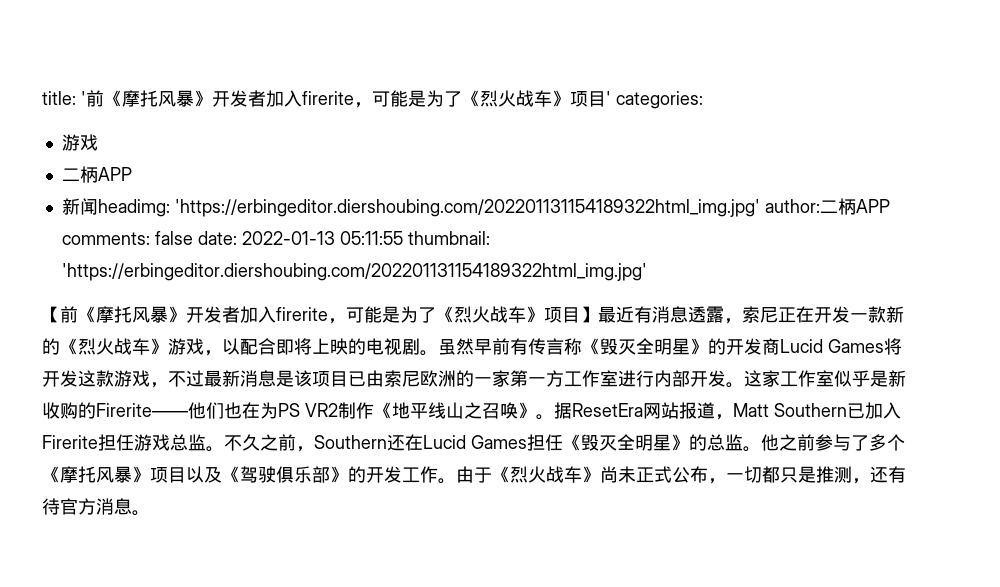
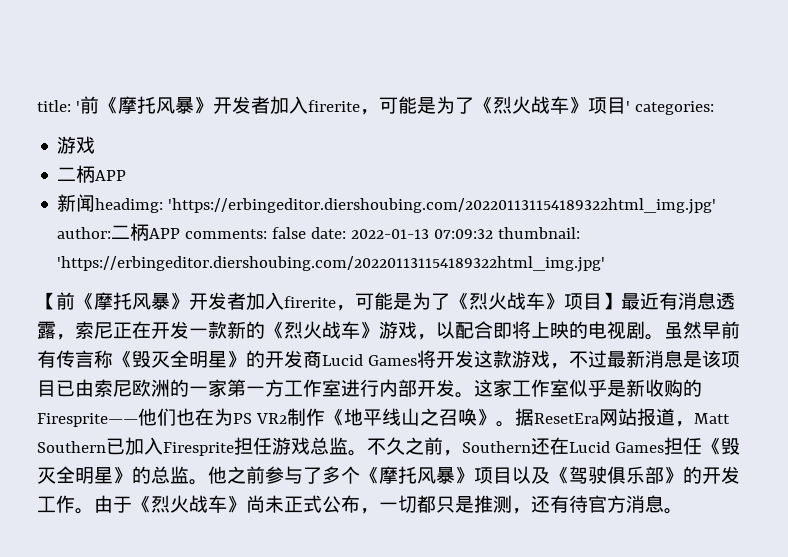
- 新闻headimg: 'https://erbingeditor.diershoubing.com/202201131154189322html_img.jpg' author:二柄APP comments: false date: 2022-01-13 05:11:55 thumbnail: 'https://erbingeditor.diershoubing.com/202201131154189322html_img.jpg'
+ 新闻headimg: 'https://erbingeditor.diershoubing.com/202201131154189322html_img.jpg' author:二柄APP comments: false date: 2022-01-13 07:09:32 thumbnail: 'https://erbingeditor.diershoubing.com/202201131154189322html_img.jpg'
- 这家工作室似乎是新收购的Firerite——他们也在为PS VR2制作《地平线山之召唤》。
+ 这家工作室似乎是新收购的Firesprite——他们也在为PS VR2制作《地平线山之召唤》。
- 据ResetEra网站报道，Matt Southern已加入Firerite担任游戏总监。
+ 据ResetEra网站报道，Matt Southern已加入Firesprite担任游戏总监。

